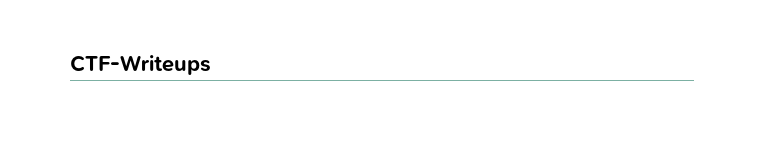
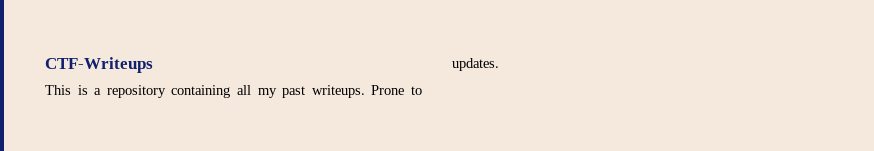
+ This is a repository containing all my past writeups. Prone to updates.

